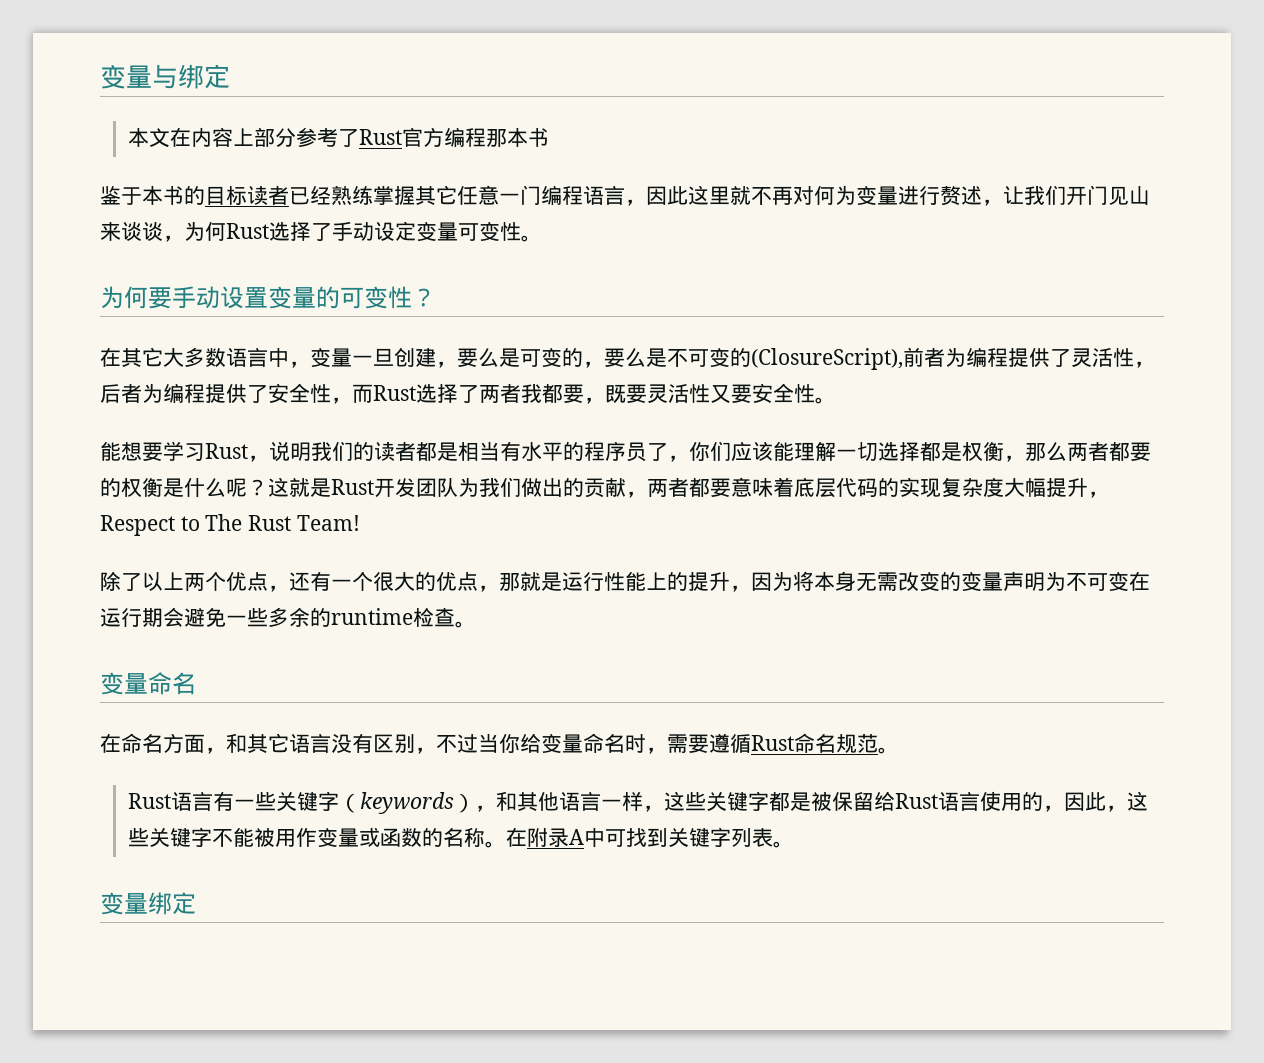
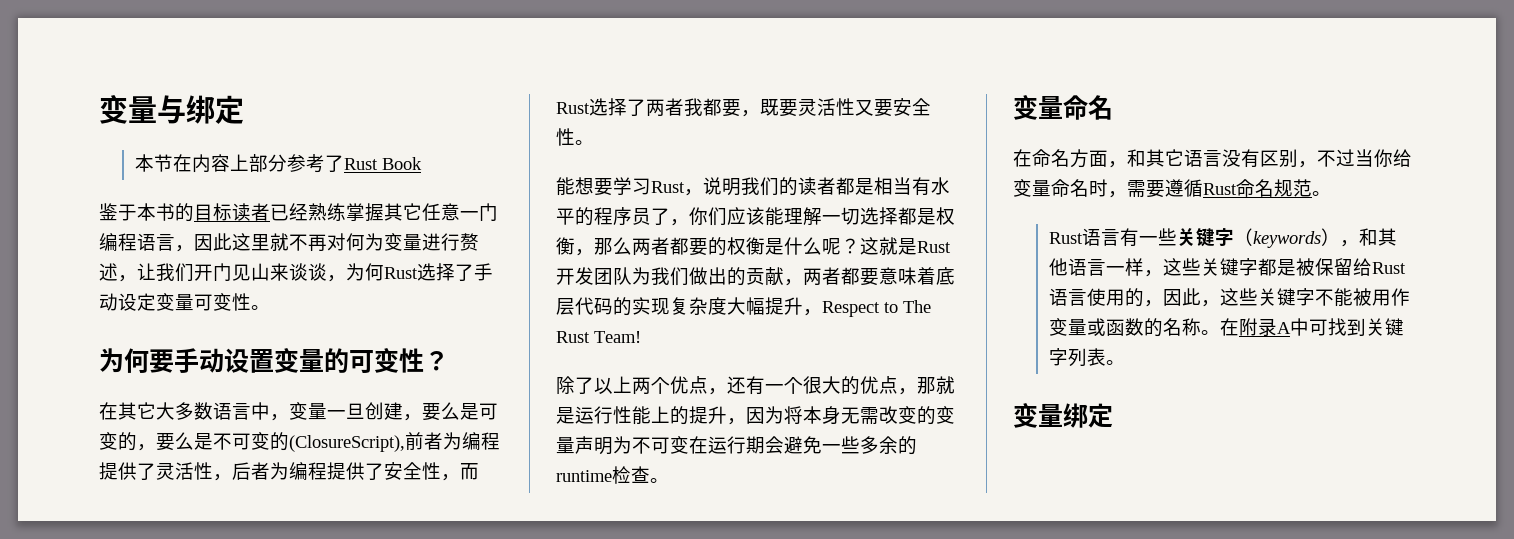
- 本文在内容上部分参考了Rust官方编程那本书
+ 本节在内容上部分参考了Rust Book

